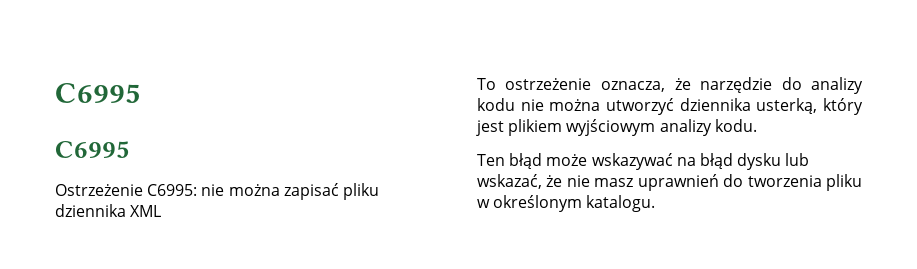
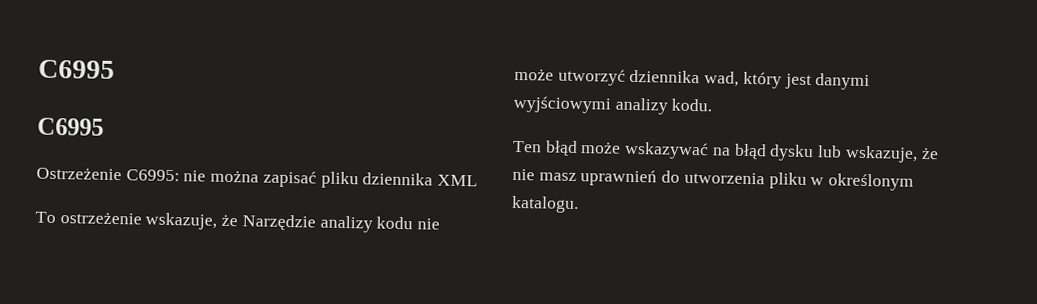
- To ostrzeżenie oznacza, że narzędzie do analizy kodu nie można utworzyć dziennika usterką, który jest plikiem wyjściowym analizy kodu.
+ To ostrzeżenie wskazuje, że Narzędzie analizy kodu nie może utworzyć dziennika wad, który jest danymi wyjściowymi analizy kodu.
- Ten błąd może wskazywać na błąd dysku lub wskazać, że nie masz uprawnień do tworzenia pliku w określonym katalogu.
+ Ten błąd może wskazywać na błąd dysku lub wskazuje, że nie masz uprawnień do utworzenia pliku w określonym katalogu.

